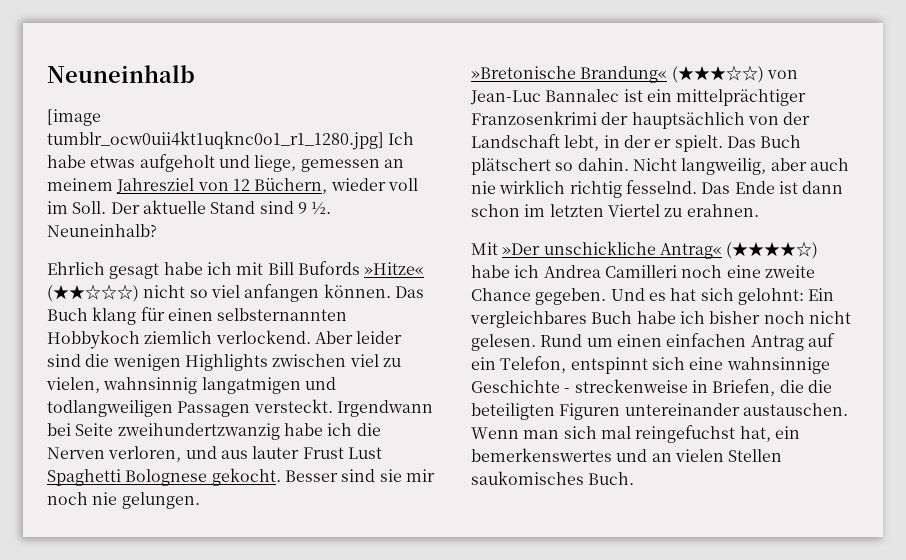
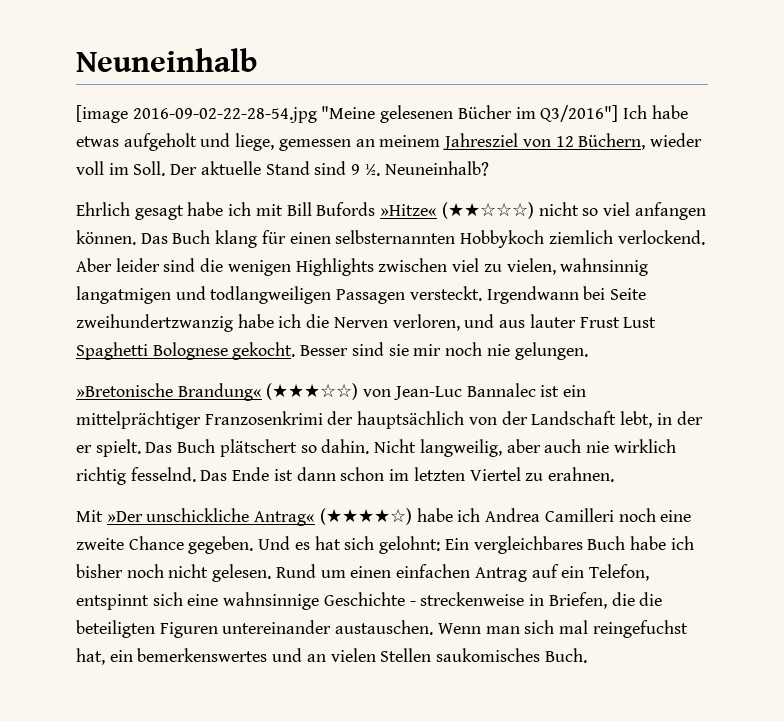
- [image tumblr_ocw0uii4kt1uqknc0o1_r1_1280.jpg] Ich habe etwas aufgeholt und liege, gemessen an meinem Jahresziel von 12 Büchern, wieder voll im Soll.
+ [image 2016-09-02-22-28-54.jpg "Meine gelesenen Bücher im Q3/2016"] Ich habe etwas aufgeholt und liege, gemessen an meinem Jahresziel von 12 Büchern, wieder voll im Soll.

